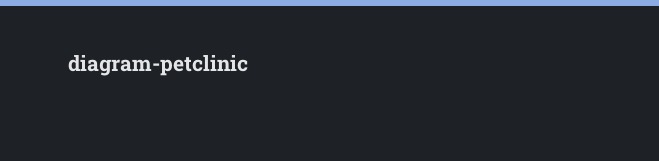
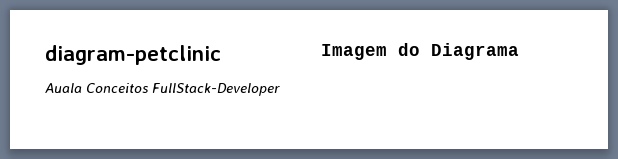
+ Auala Conceitos FullStack-Developer
+ Imagem do Diagrama

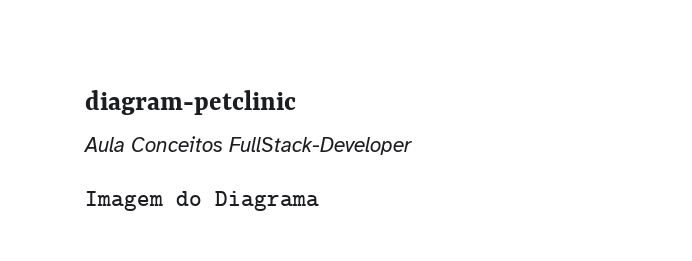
- Auala Conceitos FullStack-Developer
+ Aula Conceitos FullStack-Developer

